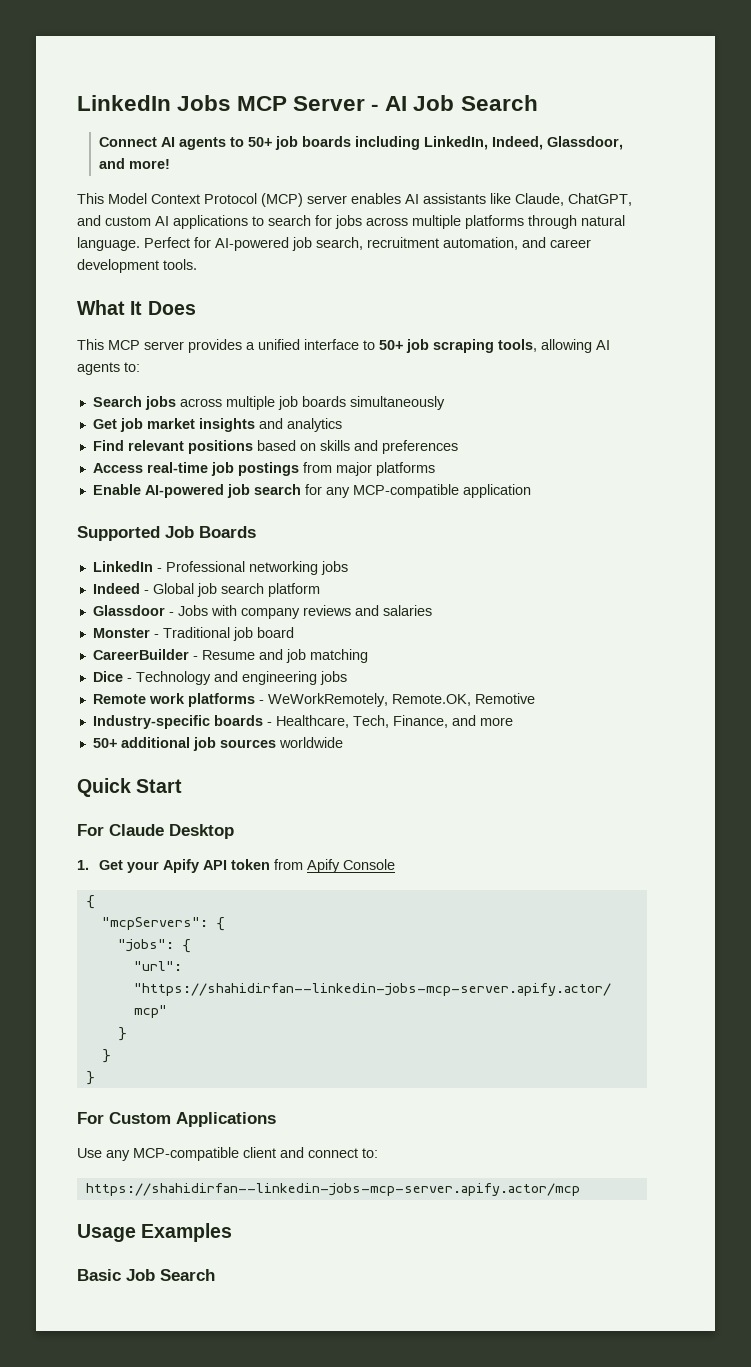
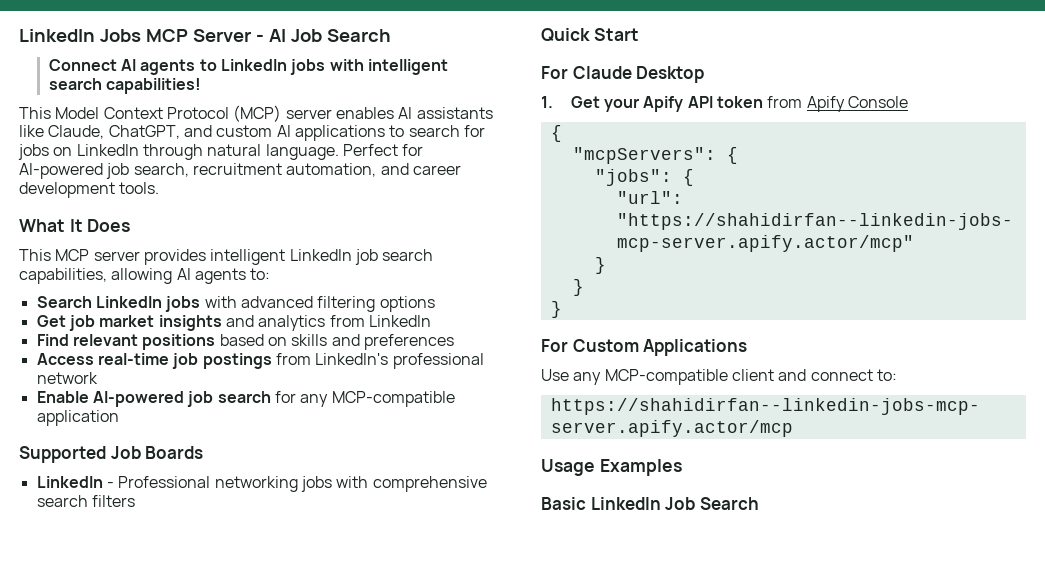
- Connect AI agents to 50+ job boards including LinkedIn, Indeed, Glassdoor, and more!
+ Connect AI agents to LinkedIn jobs with intelligent search capabilities!
- This Model Context Protocol (MCP) server enables AI assistants like Claude, ChatGPT, and custom AI applications to search for jobs across multiple platforms through natural language.
+ This Model Context Protocol (MCP) server enables AI assistants like Claude, ChatGPT, and custom AI applications to search for jobs on LinkedIn through natural language.
- This MCP server provides a unified interface to 50+ job scraping tools, allowing AI agents to:
+ This MCP server provides intelligent LinkedIn job search capabilities, allowing AI agents to:
- Search jobs across multiple job boards simultaneously
+ Search LinkedIn jobs with advanced filtering options
- Get job market insights and analytics
+ Get job market insights and analytics from LinkedIn
- Access real-time job postings from major platforms
+ Access real-time job postings from LinkedIn's professional network
- LinkedIn - Professional networking jobs
- Indeed - Global job search platform
- Glassdoor - Jobs with company reviews and salaries
- Monster - Traditional job board
- CareerBuilder - Resume and job matching
- Dice - Technology and engineering jobs
- Remote work platforms - WeWorkRemotely, Remote.OK, Remotive
- Industry-specific boards - Healthcare, Tech, Finance, and more
- 50+ additional job sources worldwide
+ LinkedIn - Professional networking jobs with comprehensive search filters
- Basic Job Search
+ Basic LinkedIn Job Search

